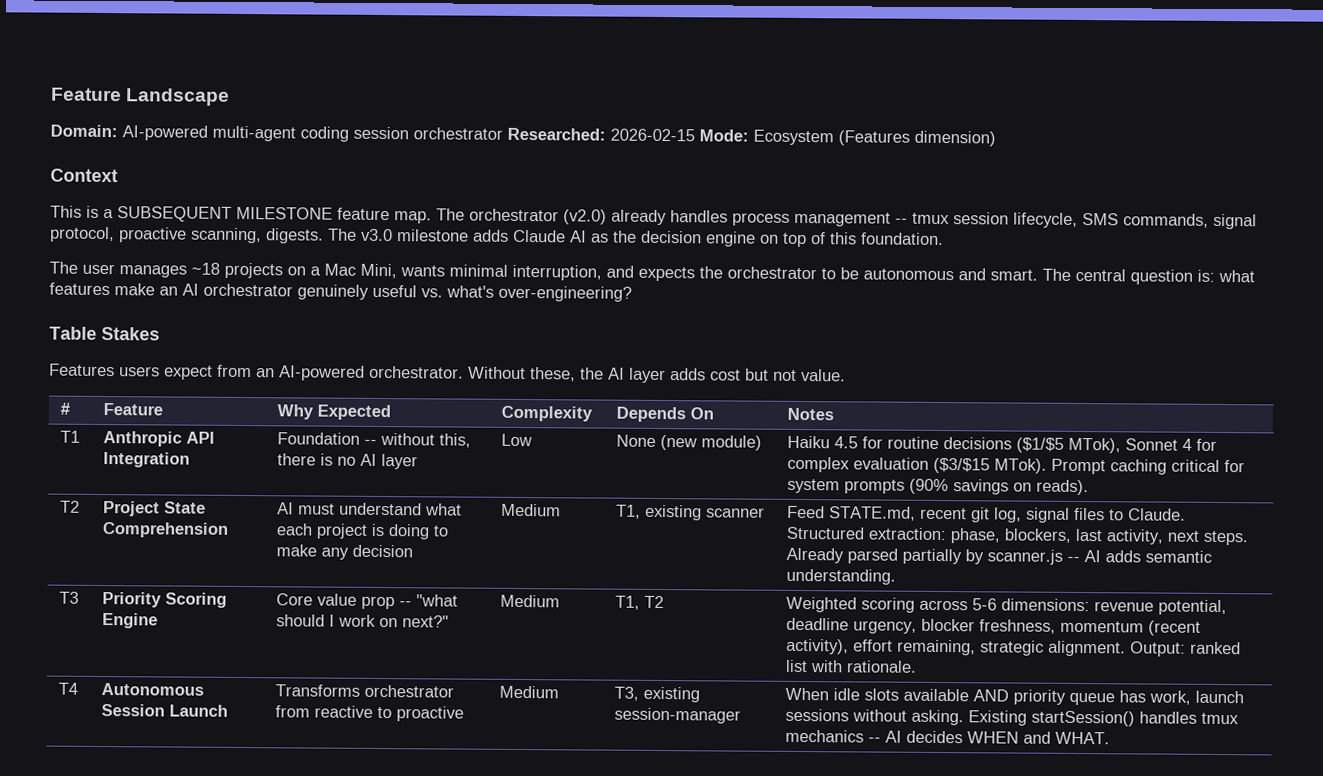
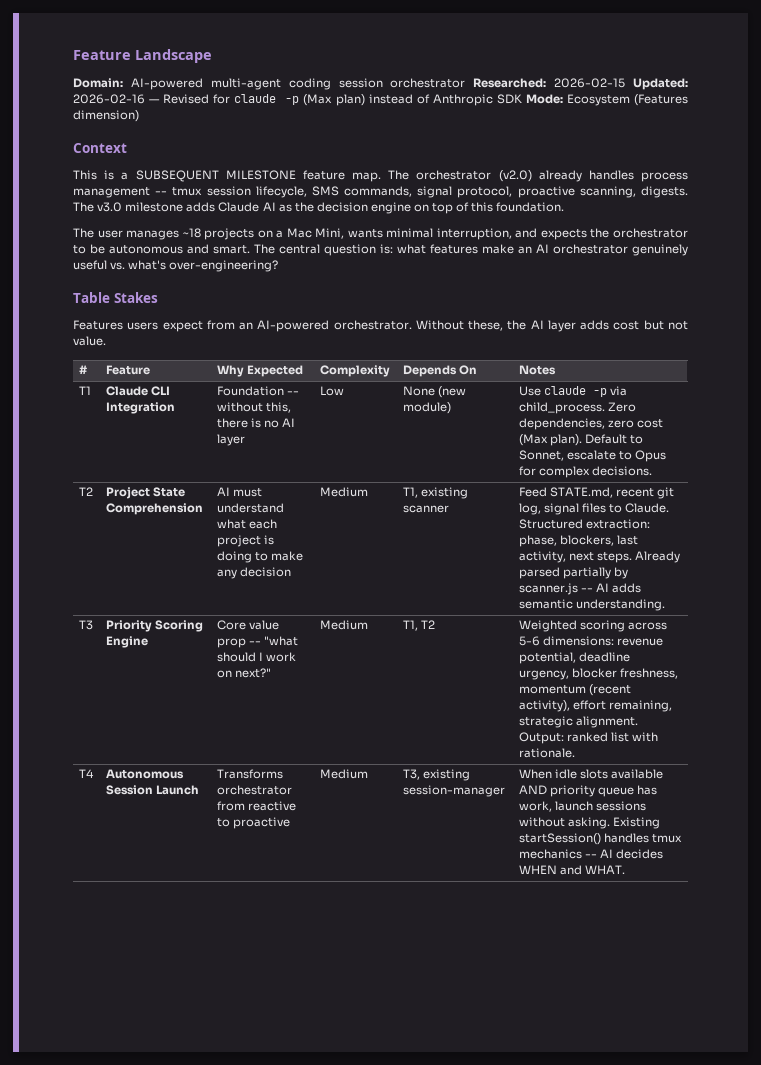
- Domain: AI-powered multi-agent coding session orchestrator Researched: 2026-02-15 Mode: Ecosystem (Features dimension)
+ Domain: AI-powered multi-agent coding session orchestrator Researched: 2026-02-15 Updated: 2026-02-16 — Revised for claude -p (Max plan) instead of Anthropic SDK Mode: Ecosystem (Features dimension)
- Anthropic API Integration
+ Claude CLI Integration
- Haiku 4.5 for routine decisions ($1/$5 MTok), Sonnet 4 for complex evaluation ($3/$15 MTok). Prompt caching critical for system prompts (90% savings on reads).
+ Use claude -p via child_process. Zero dependencies, zero cost (Max plan). Default to Sonnet, escalate to Opus for complex decisions.

